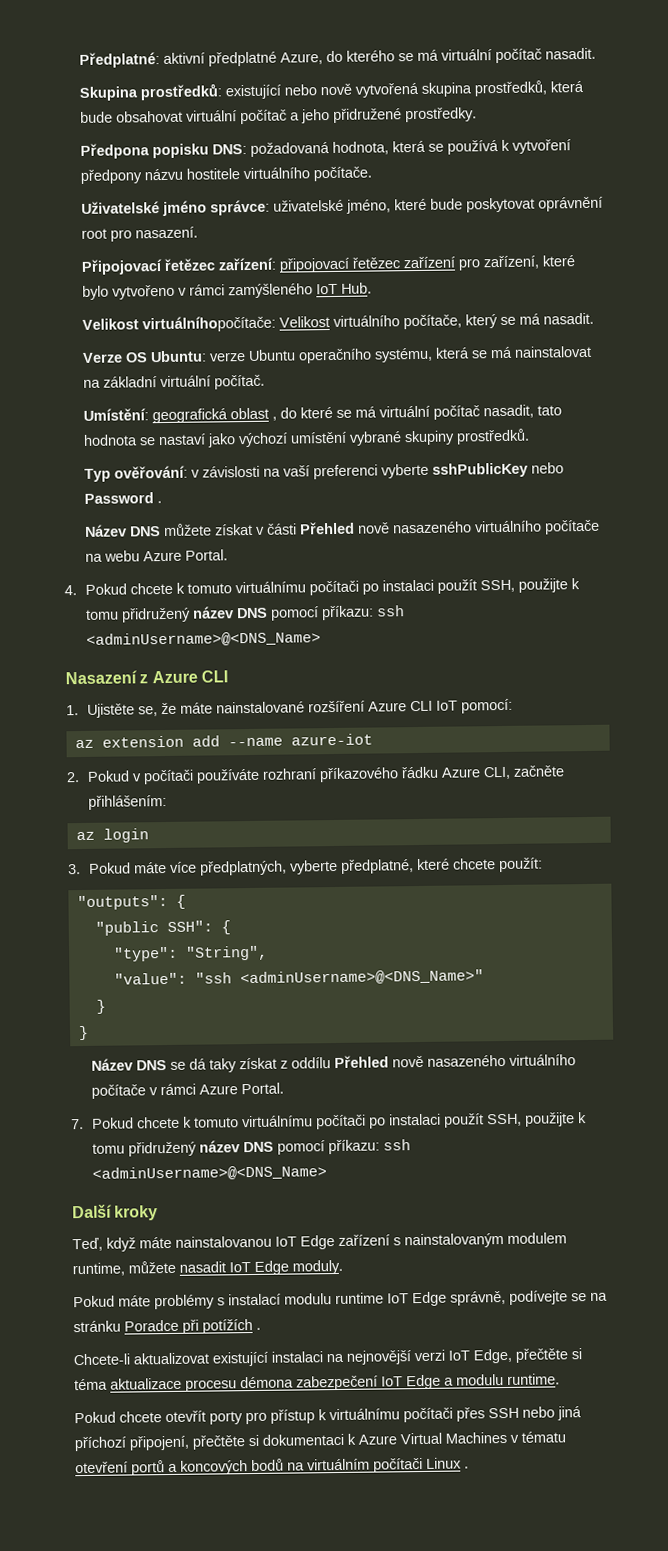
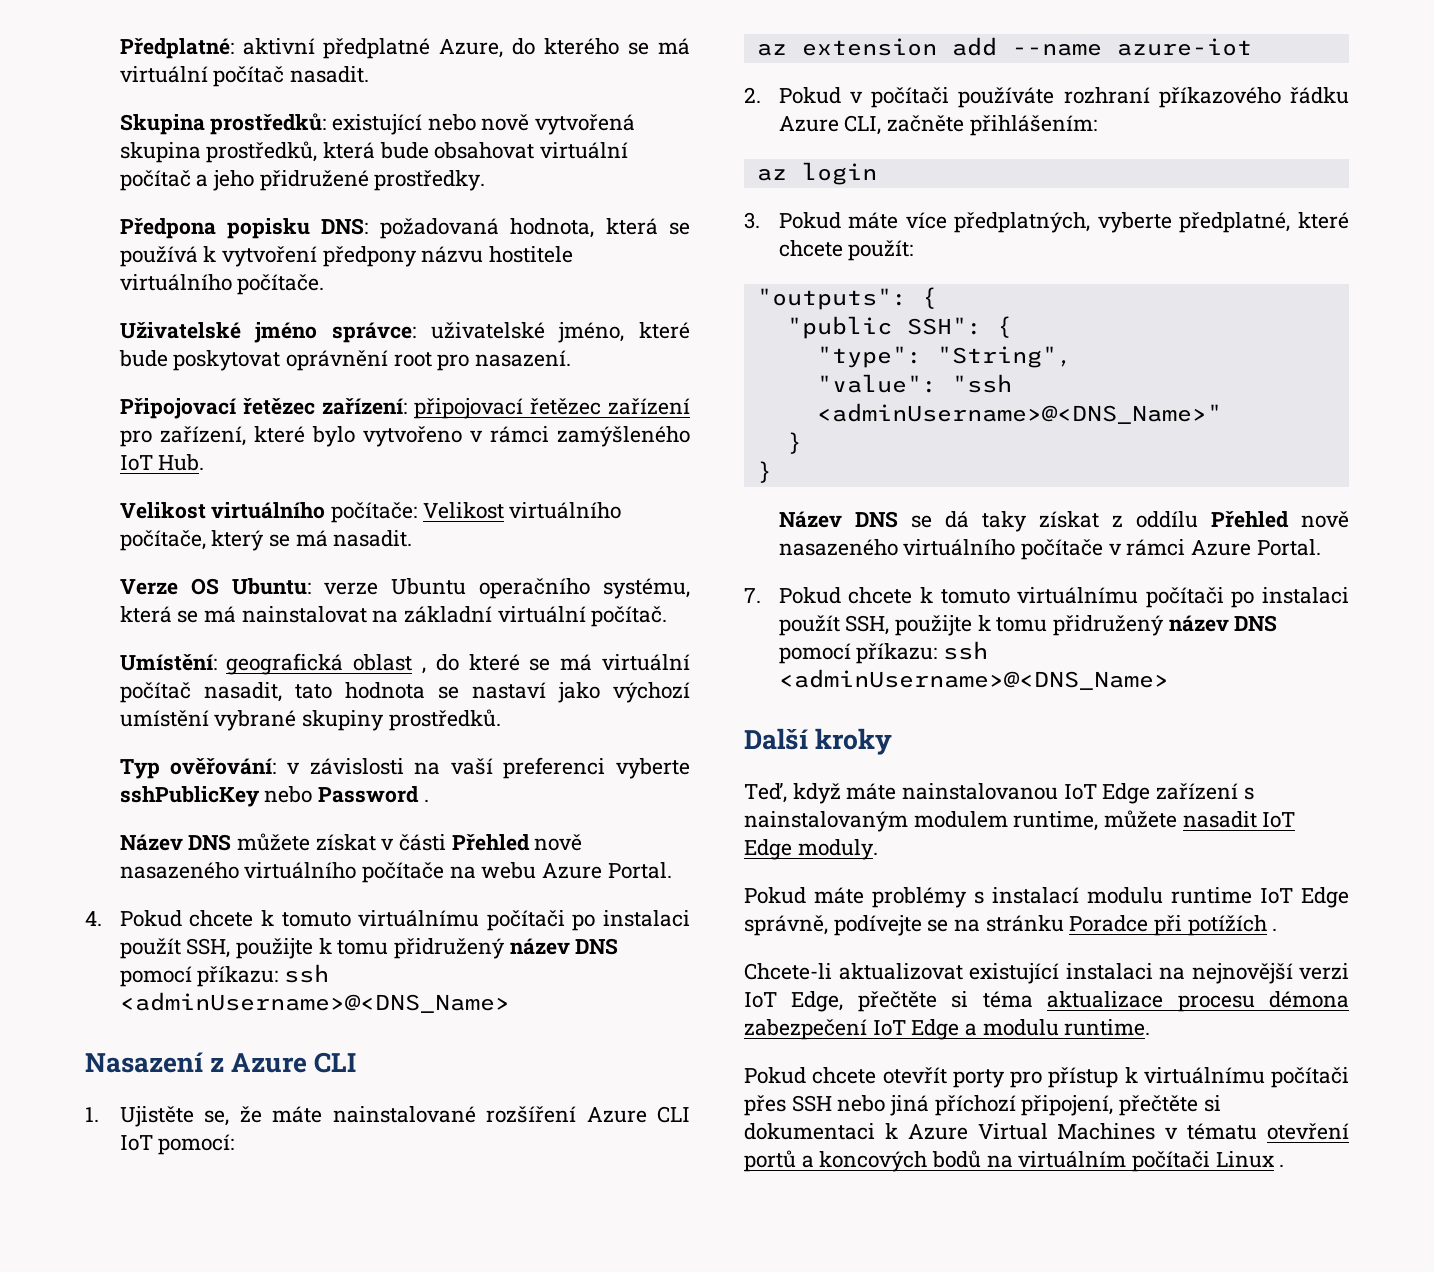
- Velikost virtuálníhopočítače: Velikost virtuálního počítače, který se má nasadit.
+ Velikost virtuálního počítače: Velikost virtuálního počítače, který se má nasadit.

